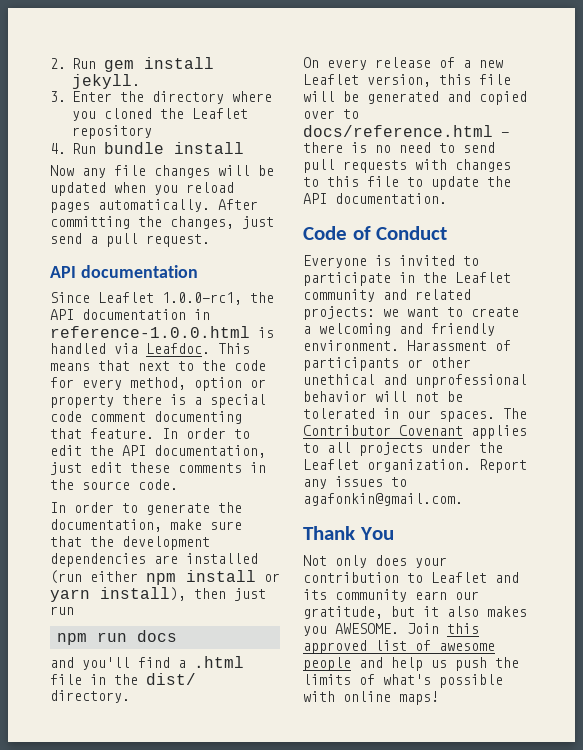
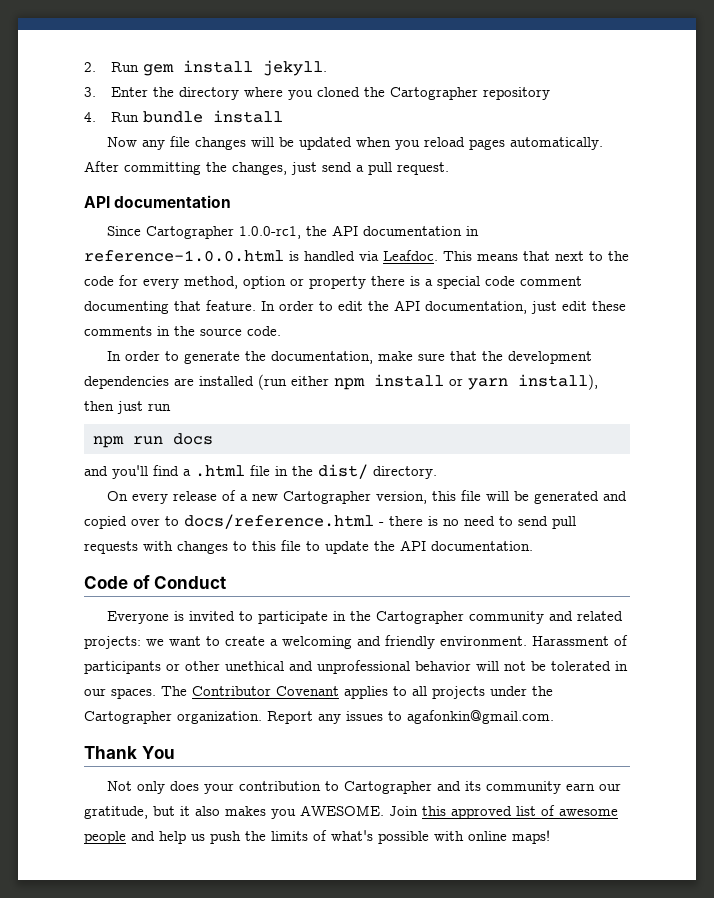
- 3. Enter the directory where you cloned the Leaflet repository
+ 3. Enter the directory where you cloned the Cartographer repository
- Since Leaflet 1.0.0-rc1, the API documentation in reference-1.0.0.html is handled via Leafdoc.
+ Since Cartographer 1.0.0-rc1, the API documentation in reference-1.0.0.html is handled via Leafdoc.
- On every release of a new Leaflet version, this file will be generated and copied over to docs/reference.html - there is no need to send pull requests with changes to this file to update the API documentation.
+ On every release of a new Cartographer version, this file will be generated and copied over to docs/reference.html - there is no need to send pull requests with changes to this file to update the API documentation.
- Everyone is invited to participate in the Leaflet community and related projects: we want to create a welcoming and friendly environment.
+ Everyone is invited to participate in the Cartographer community and related projects: we want to create a welcoming and friendly environment.
- The Contributor Covenant applies to all projects under the Leaflet organization.
+ The Contributor Covenant applies to all projects under the Cartographer organization.
- Not only does your contribution to Leaflet and its community earn our gratitude, but it also makes you AWESOME.
+ Not only does your contribution to Cartographer and its community earn our gratitude, but it also makes you AWESOME.

